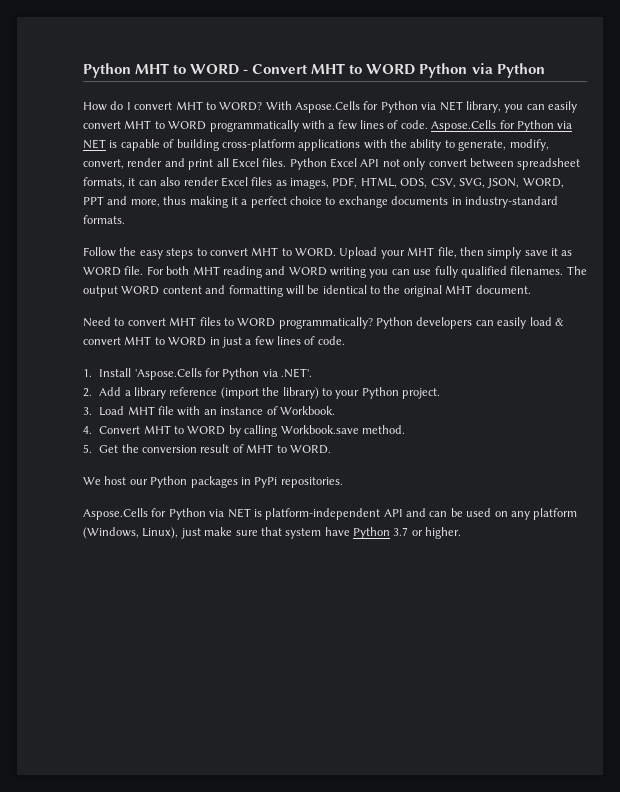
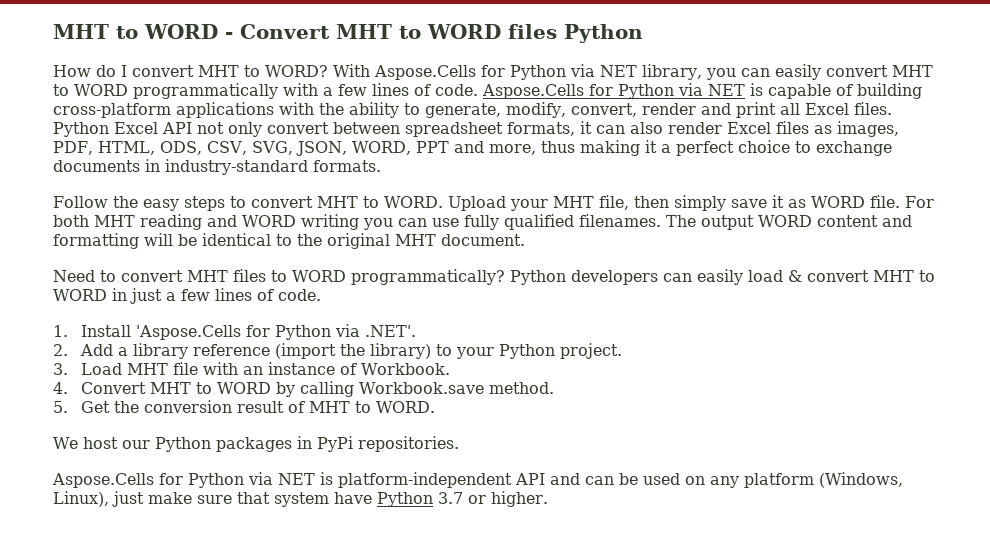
- Python MHT to WORD - Convert MHT to WORD Python via Python
+ MHT to WORD - Convert MHT to WORD files Python

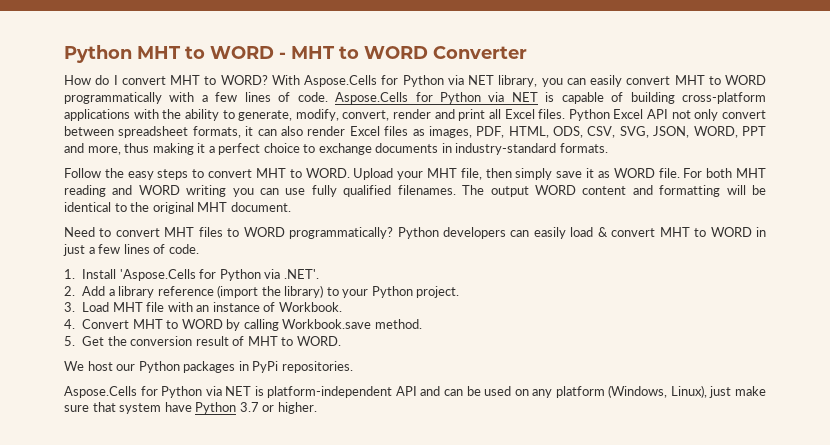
- MHT to WORD - Convert MHT to WORD files Python
+ Python MHT to WORD - MHT to WORD Converter

